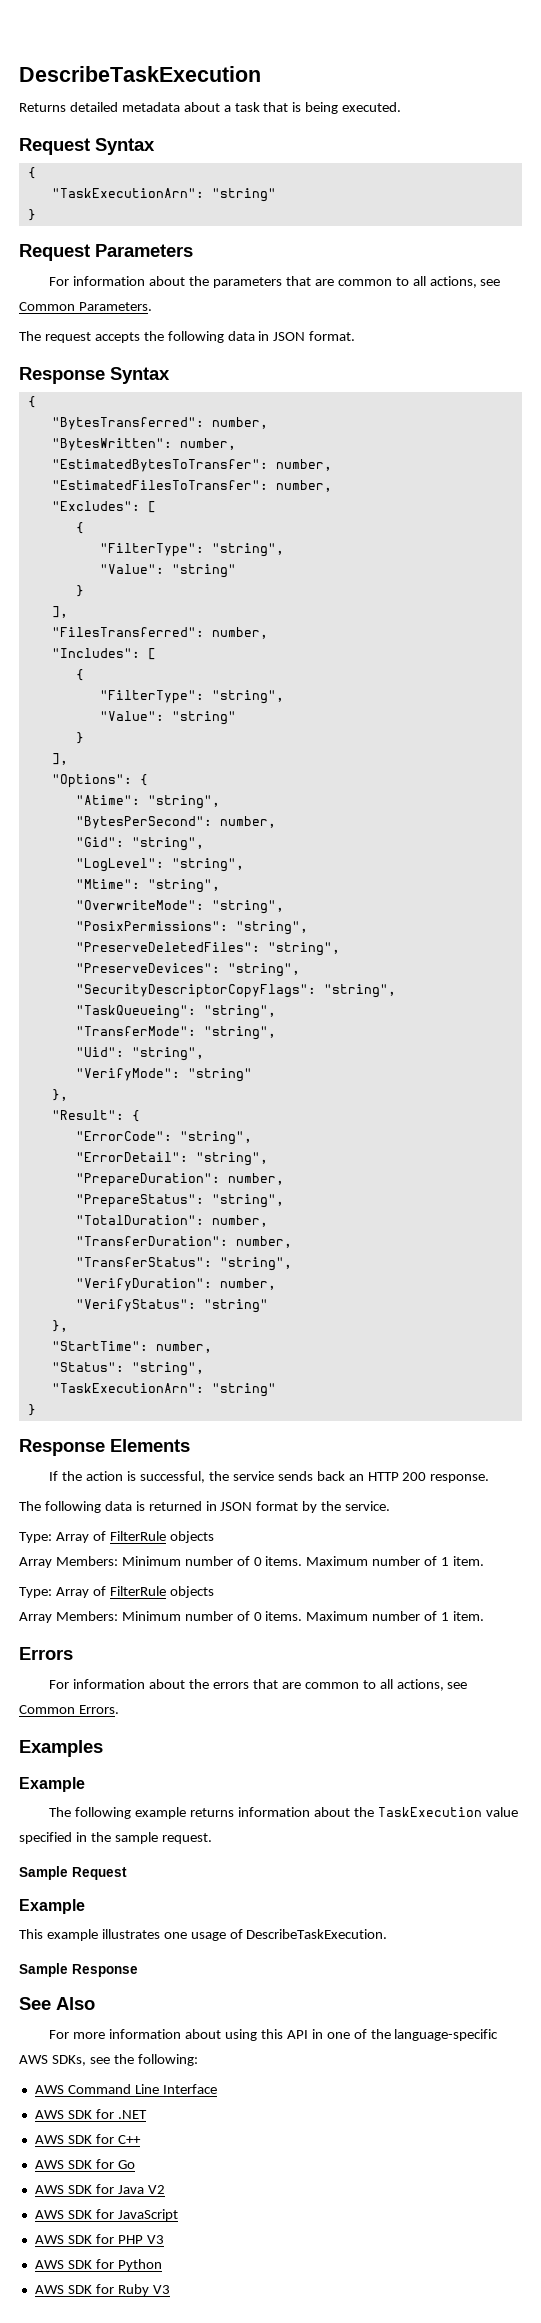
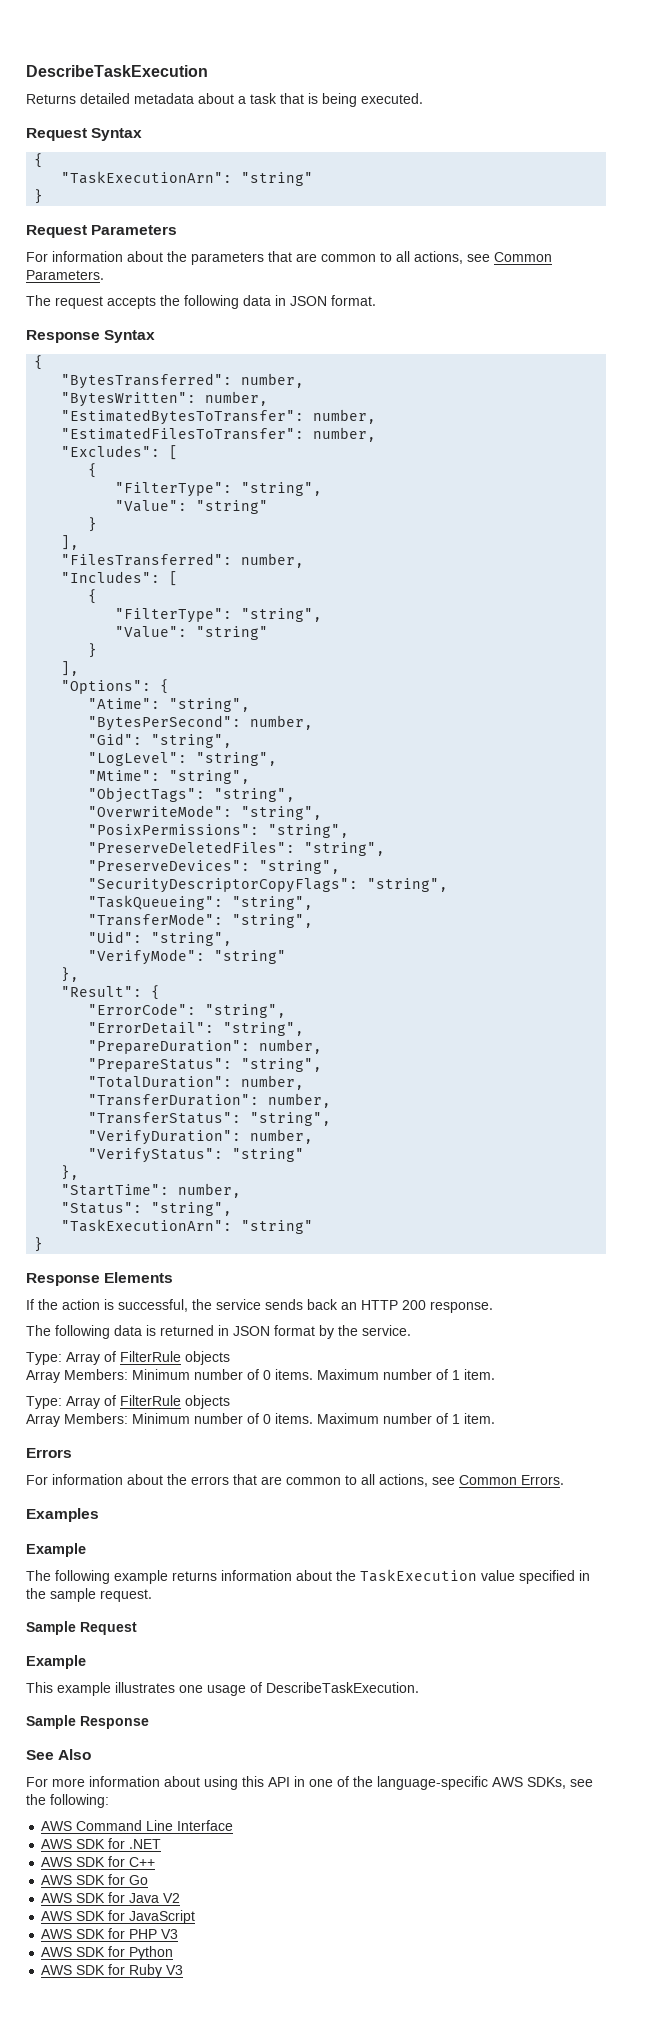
+ "ObjectTags": "string",

